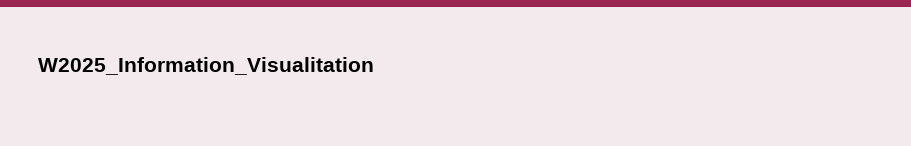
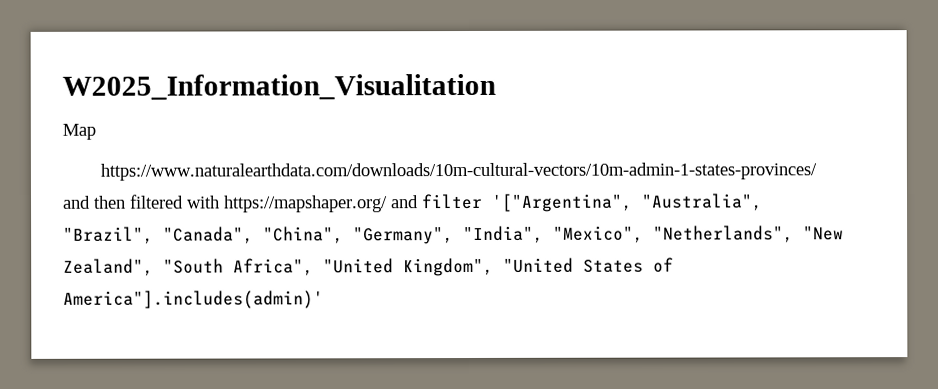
+ Map
+ https://www.naturalearthdata.com/downloads/10m-cultural-vectors/10m-admin-1-states-provinces/ and then filtered with https://mapshaper.org/ and filter '["Argentina", "Australia", "Brazil", "Canada", "China", "Germany", "India", "Mexico", "Netherlands", "New Zealand", "South Africa", "United Kingdom", "United States of America"].includes(admin)'

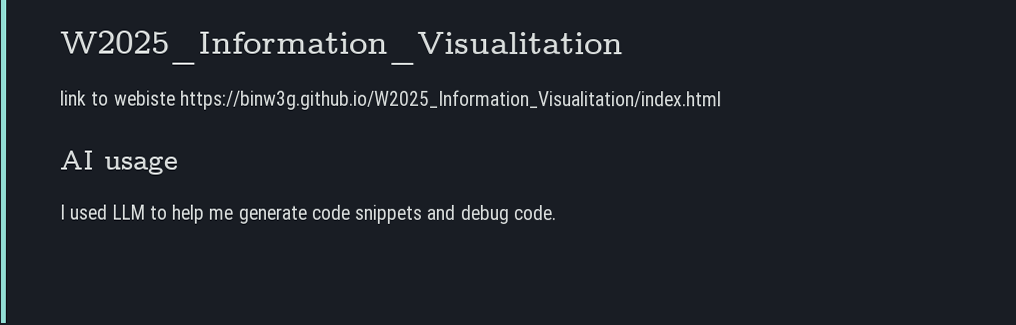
- Map
- https://www.naturalearthdata.com/downloads/10m-cultural-vectors/10m-admin-1-states-provinces/ and then filtered with https://mapshaper.org/ and filter '["Argentina", "Australia", "Brazil", "Canada", "China", "Germany", "India", "Mexico", "Netherlands", "New Zealand", "South Africa", "United Kingdom", "United States of America"].includes(admin)'
+ link to webiste https://binw3g.github.io/W2025_Information_Visualitation/index.html
+ AI usage
+ I used LLM to help me generate code snippets and debug code.

